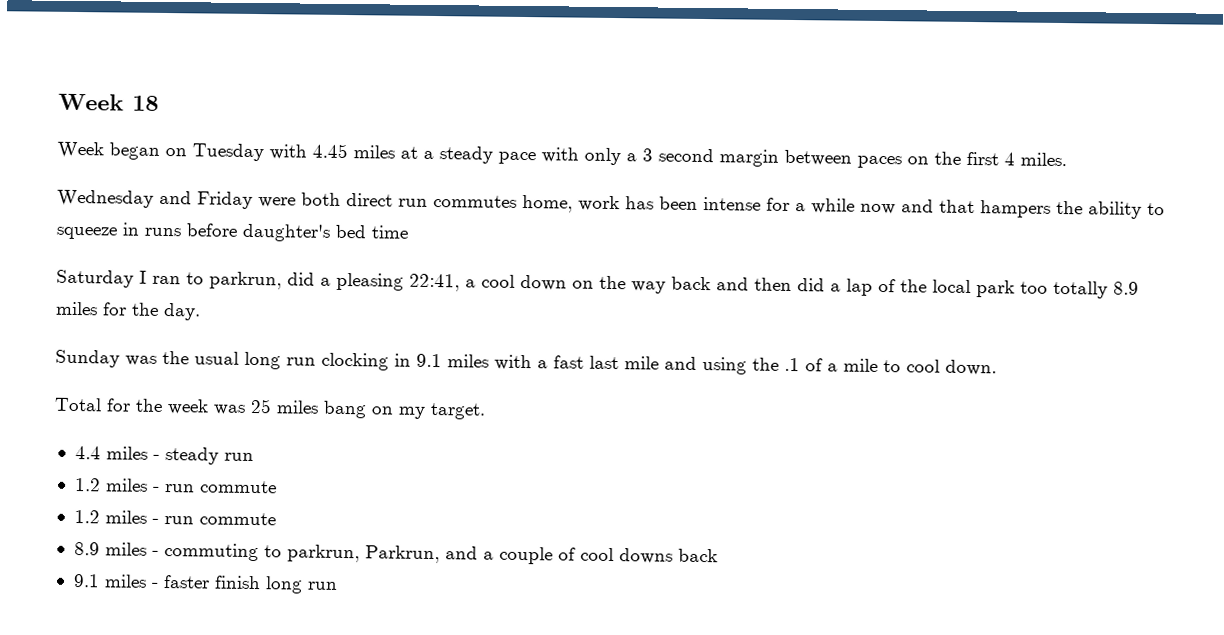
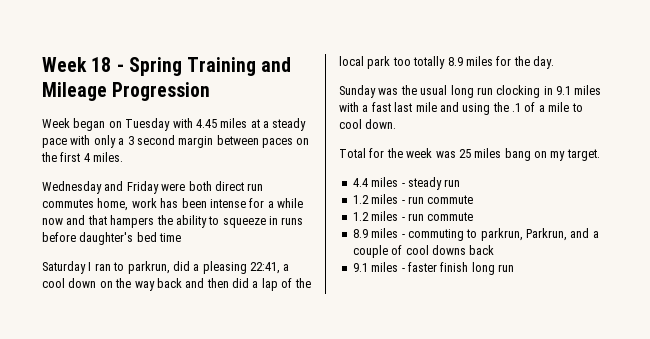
- Week 18
+ Week 18 - Spring Training and Mileage Progression

